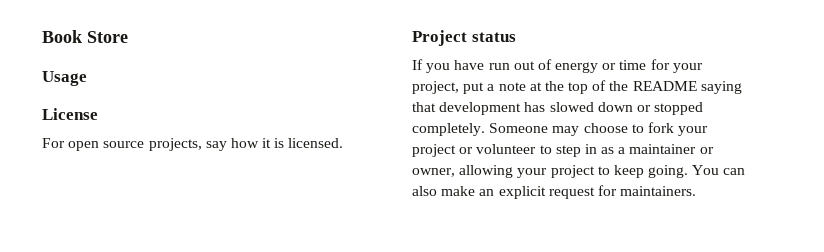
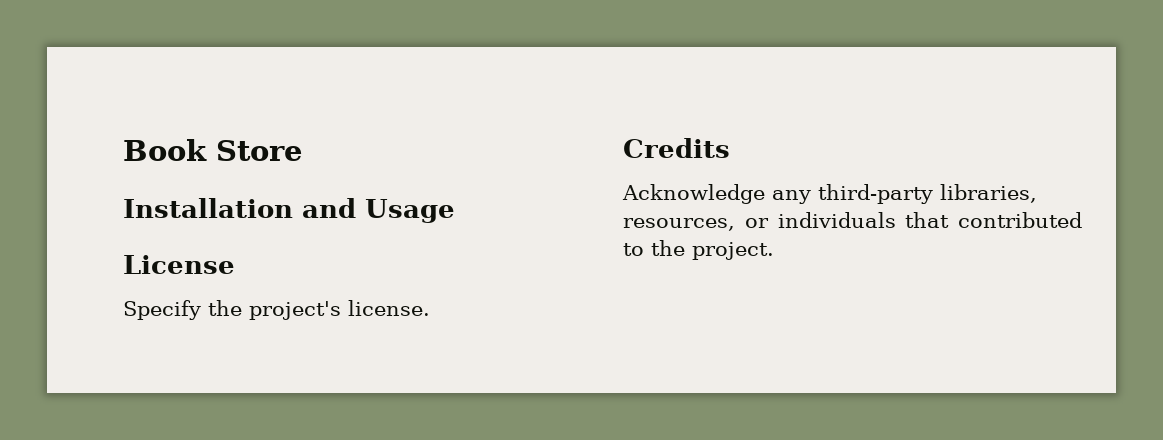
- Usage
+ Installation and Usage
- For open source projects, say how it is licensed.
- Project status
- If you have run out of energy or time for your project, put a note at the top of the README saying that development has slowed down or stopped completely. Someone may choose to fork your project or volunteer to step in as a maintainer or owner, allowing your project to keep going. You can also make an explicit request for maintainers.
+ Specify the project's license.
+ Credits
+ Acknowledge any third-party libraries, resources, or individuals that contributed to the project.

